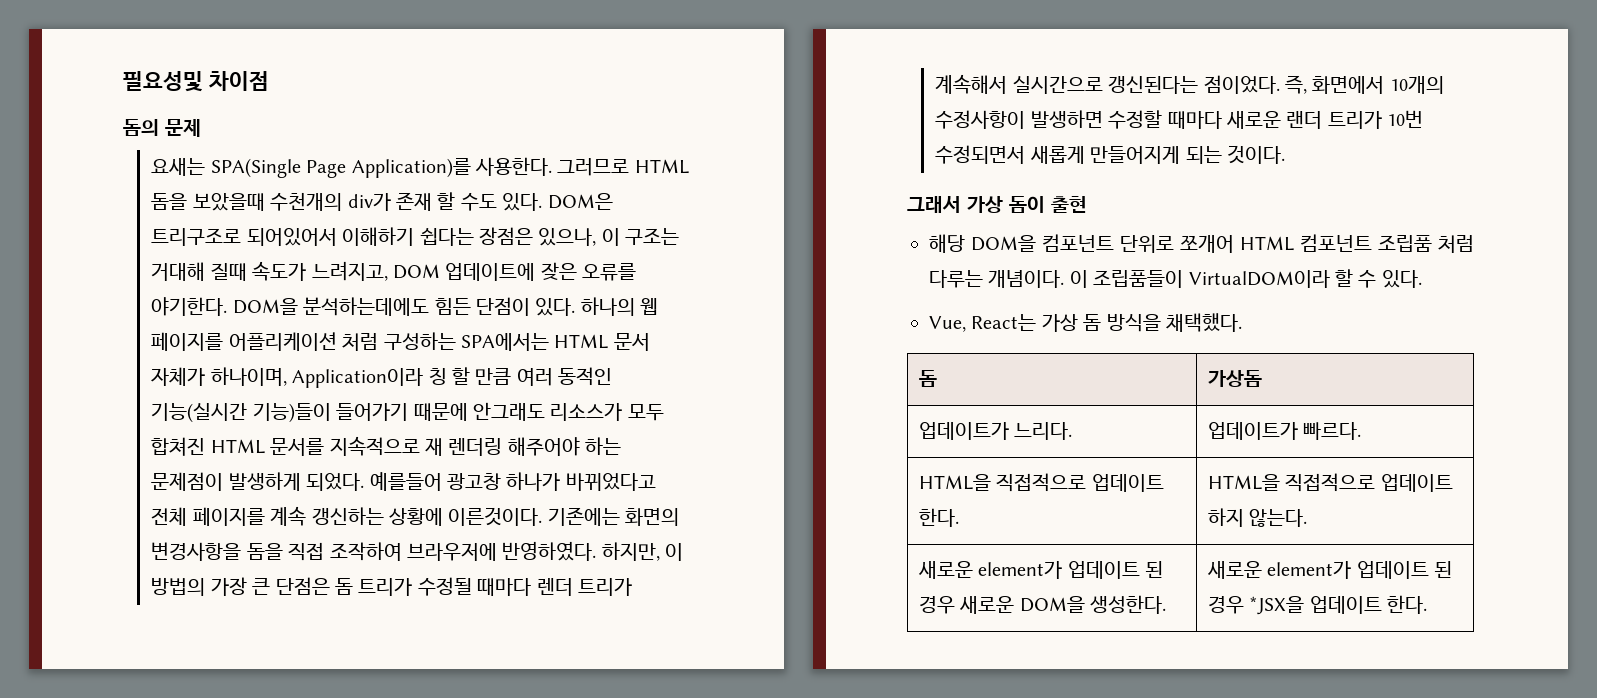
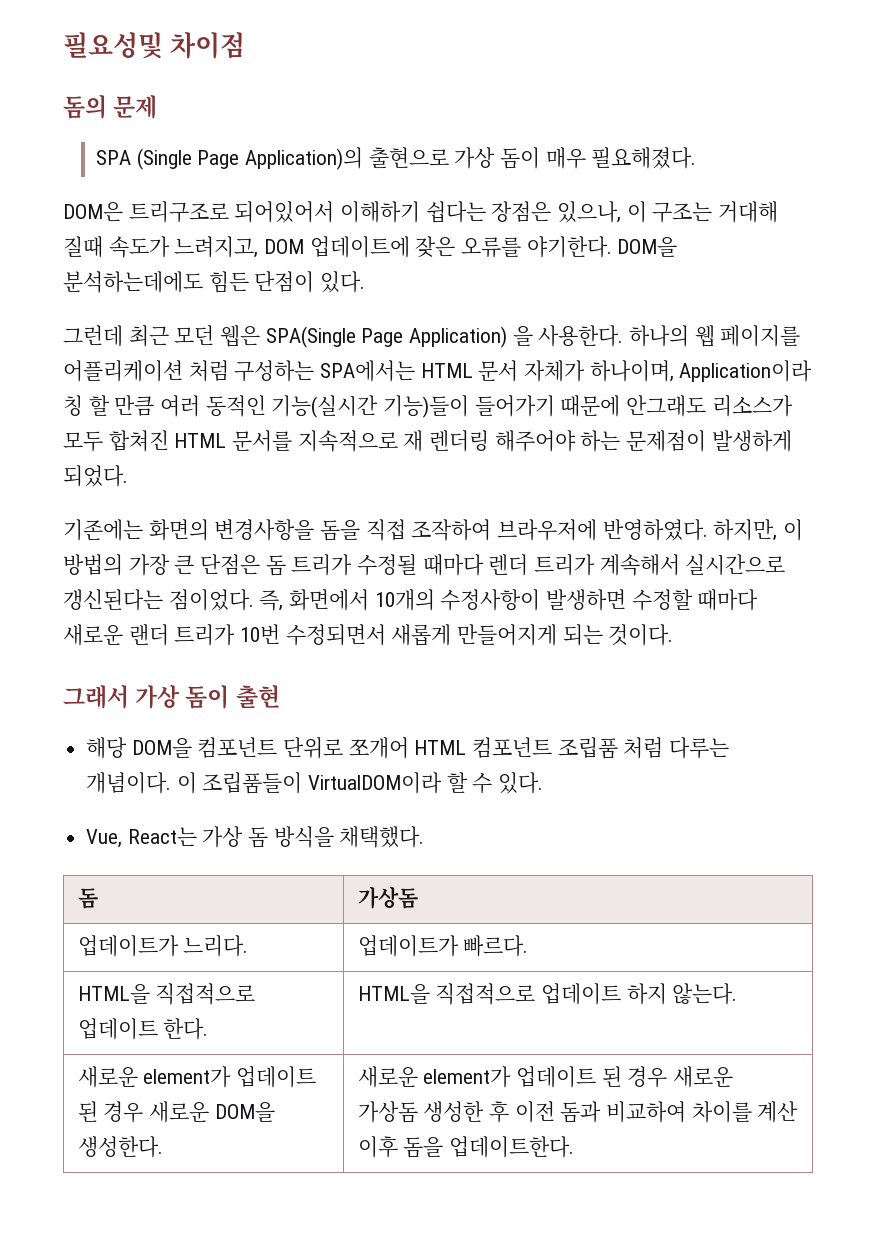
- 요새는 SPA(Single Page Application)를 사용한다. 그러므로 HTML 돔을 보았을때 수천개의 div가 존재 할 수도 있다. DOM은 트리구조로 되어있어서 이해하기 쉽다는 장점은 있으나, 이 구조는 거대해 질때 속도가 느려지고, DOM 업데이트에 잦은 오류를 야기한다.
+ SPA (Single Page Application)의 출현으로 가상 돔이 매우 필요해졌다.
+ DOM은 트리구조로 되어있어서 이해하기 쉽다는 장점은 있으나, 이 구조는 거대해 질때 속도가 느려지고, DOM 업데이트에 잦은 오류를 야기한다.
- DOM을 분석하는데에도 힘든 단점이 있다. 하나의 웹 페이지를 어플리케이션 처럼 구성하는 SPA에서는 HTML 문서 자체가 하나이며, Application이라 칭 할 만큼 여러 동적인 기능(실시간 기능)들이 들어가기 때문에 안그래도 리소스가 모두 합쳐진 HTML 문서를 지속적으로 재 렌더링 해주어야 하는 문제점이 발생하게 되었다. 예를들어 광고창 하나가 바뀌었다고 전체 페이지를 계속 갱신하는 상황에 이른것이다. 기존에는 화면의 변경사항을 돔을 직접 조작하여 브라우저에 반영하였다.
+ DOM을 분석하는데에도 힘든 단점이 있다.
+ 그런데 최근 모던 웹은 SPA(Single Page Application) 을 사용한다. 하나의 웹 페이지를 어플리케이션 처럼 구성하는 SPA에서는 HTML 문서 자체가 하나이며, Application이라 칭 할 만큼 여러 동적인 기능(실시간 기능)들이 들어가기 때문에 안그래도 리소스가 모두 합쳐진 HTML 문서를 지속적으로 재 렌더링 해주어야 하는 문제점이 발생하게 되었다.
+ 기존에는 화면의 변경사항을 돔을 직접 조작하여 브라우저에 반영하였다.
- 새로운 element가 업데이트 된 경우 새로운 DOM을 생성한다. | 새로운 element가 업데이트 된 경우 *JSX을 업데이트 한다.
+ 새로운 element가 업데이트 된 경우 새로운 DOM을 생성한다. | 새로운 element가 업데이트 된 경우 새로운 가상돔 생성한 후 이전 돔과 비교하여 차이를 계산 이후 돔을 업데이트한다.

